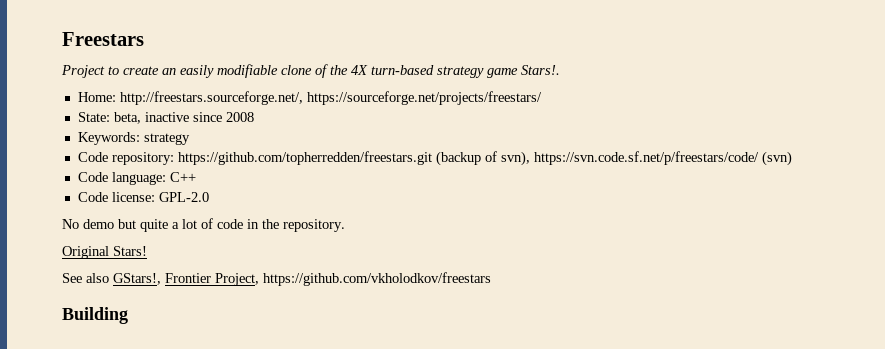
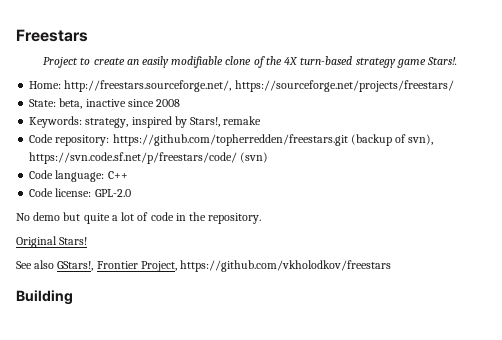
- Keywords: strategy
+ Keywords: strategy, inspired by Stars!, remake

